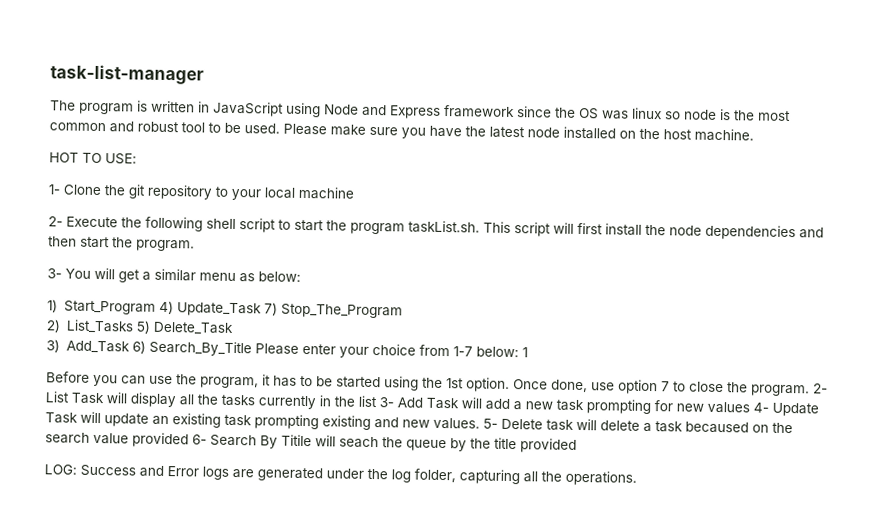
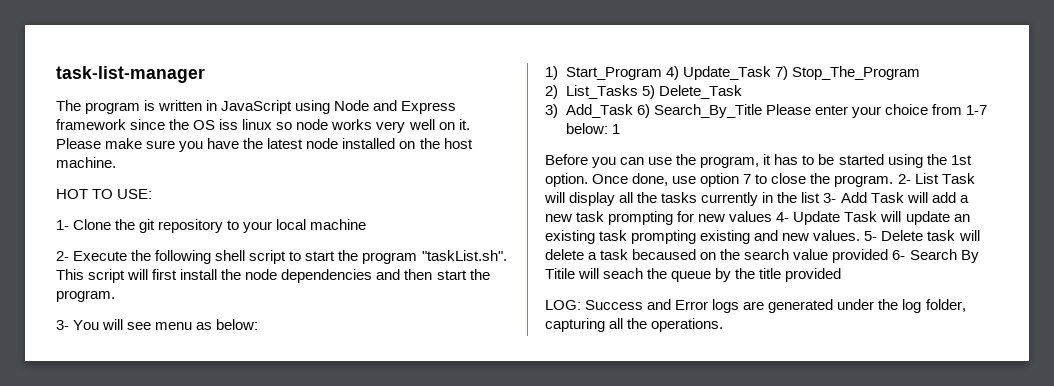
- The program is written in JavaScript using Node and Express framework since the OS was linux so node is the most common and robust tool to be used.
+ The program is written in JavaScript using Node and Express framework since the OS iss linux so node works very well on it.
- 2- Execute the following shell script to start the program taskList.sh. This script will first install the node dependencies and then start the program.
+ 2- Execute the following shell script to start the program "taskList.sh". This script will first install the node dependencies and then start the program.
- 3- You will get a similar menu as below:
+ 3- You will see menu as below:

